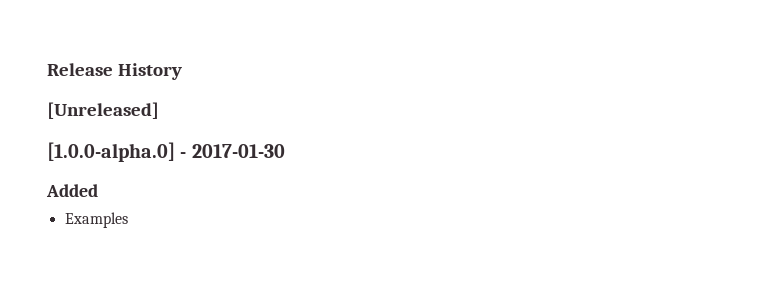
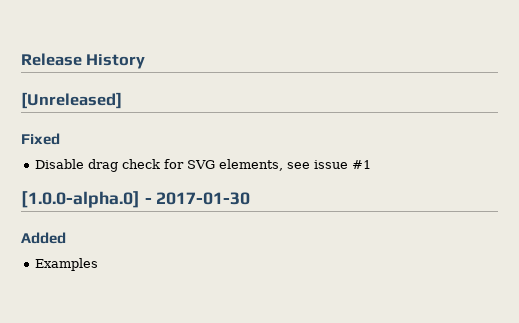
+ Fixed
+ Disable drag check for SVG elements, see issue #1

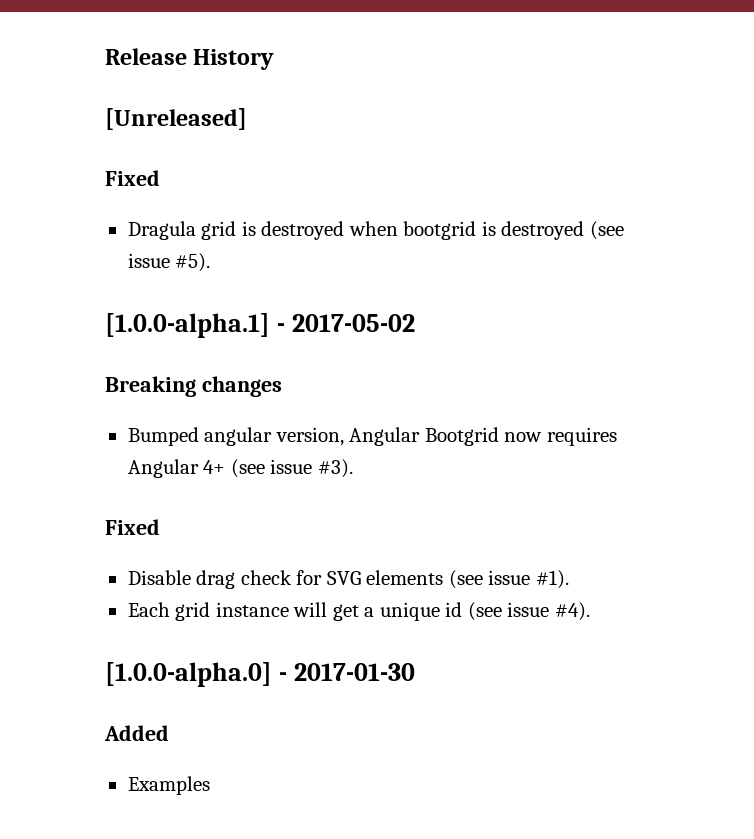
+ Dragula grid is destroyed when bootgrid is destroyed (see issue #5).
+ [1.0.0-alpha.1] - 2017-05-02
+ Breaking changes
+ Bumped angular version, Angular Bootgrid now requires Angular 4+ (see issue #3).
+ Fixed
- Disable drag check for SVG elements, see issue #1
+ Disable drag check for SVG elements (see issue #1).
+ Each grid instance will get a unique id (see issue #4).

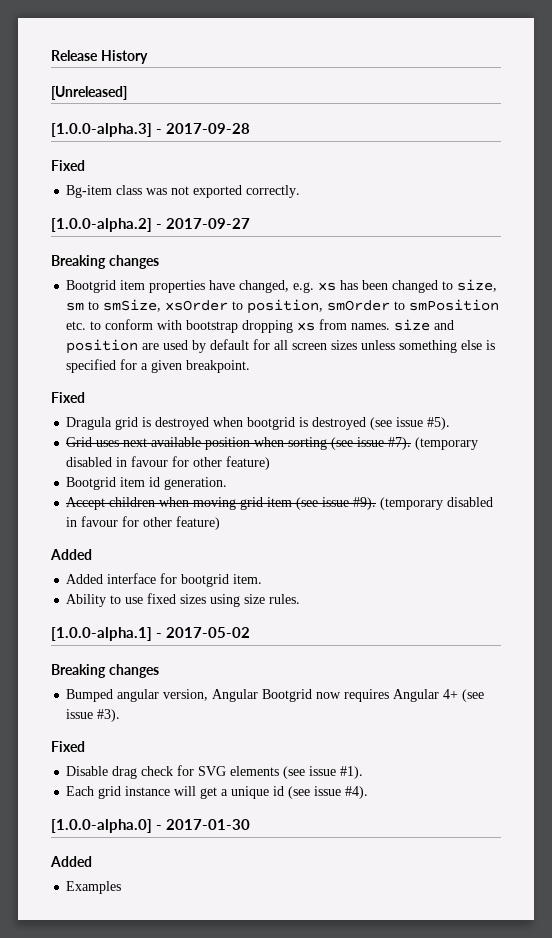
+ [1.0.0-alpha.3] - 2017-09-28
+ Fixed
+ Bg-item class was not exported correctly.
+ [1.0.0-alpha.2] - 2017-09-27
+ Breaking changes
+ Bootgrid item properties have changed, e.g. xs has been changed to size, sm to smSize, xsOrder to position, smOrder to smPosition etc. to conform with bootstrap dropping xs from names. size and position are used by default for all screen sizes unless something else is specified for a given breakpoint.
+ Grid uses next available position when sorting (see issue #7). (temporary disabled in favour for other feature)
+ Bootgrid item id generation.
+ Accept children when moving grid item (see issue #9). (temporary disabled in favour for other feature)
+ Added
+ Added interface for bootgrid item.
+ Ability to use fixed sizes using size rules.

